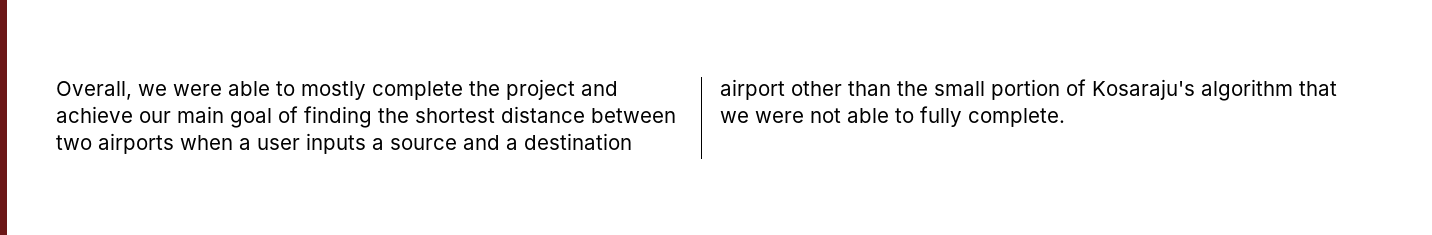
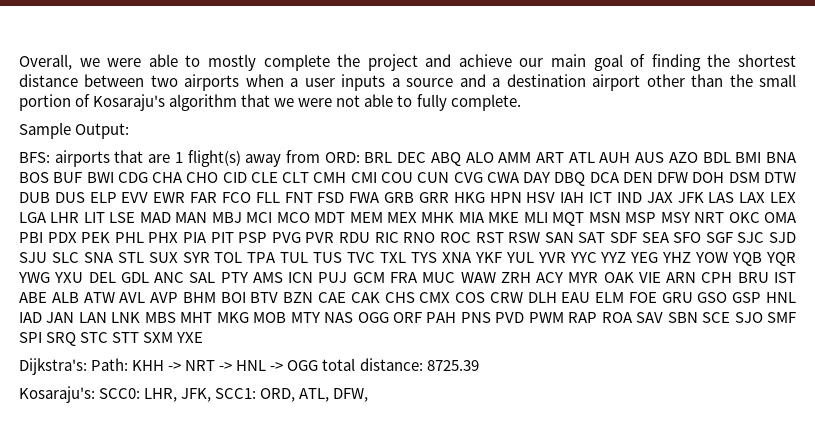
+ Sample Output:
+ BFS: airports that are 1 flight(s) away from ORD: BRL DEC ABQ ALO AMM ART ATL AUH AUS AZO BDL BMI BNA BOS BUF BWI CDG CHA CHO CID CLE CLT CMH CMI COU CUN CVG CWA DAY DBQ DCA DEN DFW DOH DSM DTW DUB DUS ELP EVV EWR FAR FCO FLL FNT FSD FWA GRB GRR HKG HPN HSV IAH ICT IND JAX JFK LAS LAX LEX LGA LHR LIT LSE MAD MAN MBJ MCI MCO MDT MEM MEX MHK MIA MKE MLI MQT MSN MSP MSY NRT OKC OMA PBI PDX PEK PHL PHX PIA PIT PSP PVG PVR RDU RIC RNO ROC RST RSW SAN SAT SDF SEA SFO SGF SJC SJD SJU SLC SNA STL SUX SYR TOL TPA TUL TUS TVC TXL TYS XNA YKF YUL YVR YYC YYZ YEG YHZ YOW YQB YQR YWG YXU DEL GDL ANC SAL PTY AMS ICN PUJ GCM FRA MUC WAW ZRH ACY MYR OAK VIE ARN CPH BRU IST ABE ALB ATW AVL AVP BHM BOI BTV BZN CAE CAK CHS CMX COS CRW DLH EAU ELM FOE GRU GSO GSP HNL IAD JAN LAN LNK MBS MHT MKG MOB MTY NAS OGG ORF PAH PNS PVD PWM RAP ROA SAV SBN SCE SJO SMF SPI SRQ STC STT SXM YXE
+ Dijkstra's: Path: KHH -> NRT -> HNL -> OGG total distance: 8725.39
+ Kosaraju's: SCC0: LHR, JFK, SCC1: ORD, ATL, DFW,

